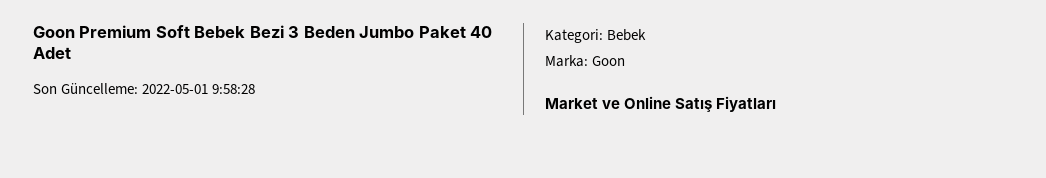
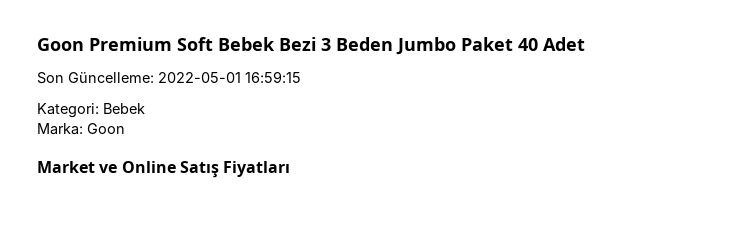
- Son Güncelleme: 2022-05-01 9:58:28
+ Son Güncelleme: 2022-05-01 16:59:15

